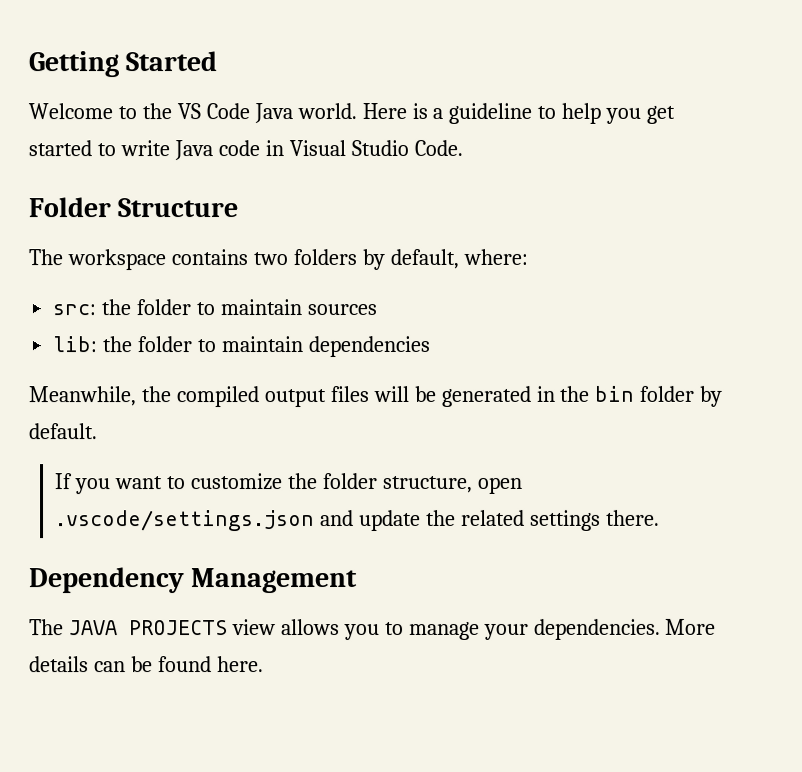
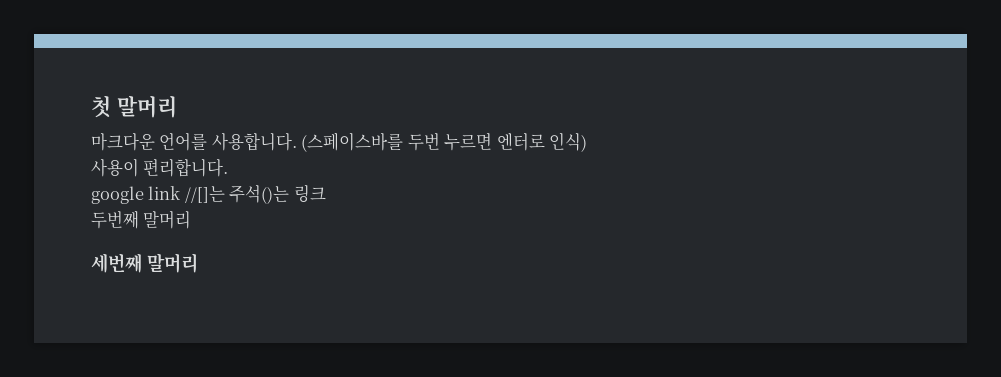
- Getting Started
- Welcome to the VS Code Java world. Here is a guideline to help you get started to write Java code in Visual Studio Code.
- Folder Structure
- The workspace contains two folders by default, where:
- src: the folder to maintain sources
- lib: the folder to maintain dependencies
- Meanwhile, the compiled output files will be generated in the bin folder by default.
- If you want to customize the folder structure, open .vscode/settings.json and update the related settings there.
- Dependency Management
- The JAVA PROJECTS view allows you to manage your dependencies. More details can be found here.
+ 첫 말머리
+ 마크다운 언어를 사용합니다. (스페이스바를 두번 누르면 엔터로 인식)
+ 사용이 편리합니다.
+ google link //[]는 주석()는 링크
+ 두번째 말머리
+ 세번째 말머리

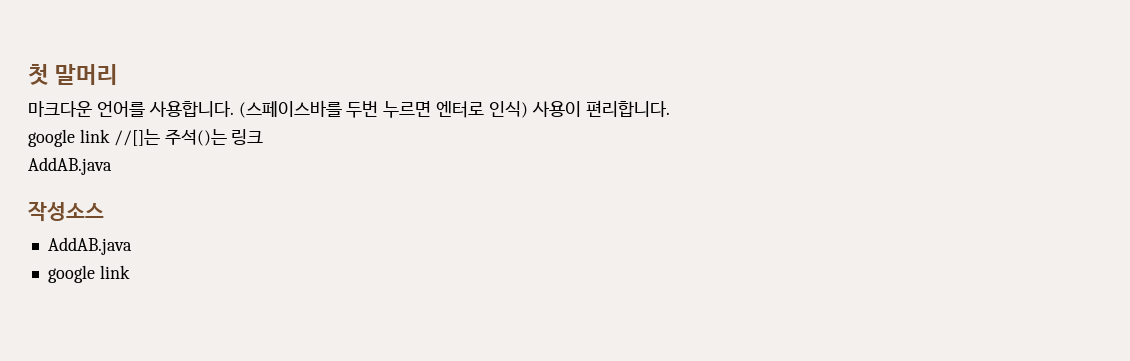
- (스페이스바를 두번 누르면 엔터로 인식)
- 사용이 편리합니다.
+ (스페이스바를 두번 누르면 엔터로 인식) 사용이 편리합니다.
  google link //[]는 주석()는 링크
- 두번째 말머리
- 세번째 말머리
+ AddAB.java
+ 작성소스
+ AddAB.java
+ google link

